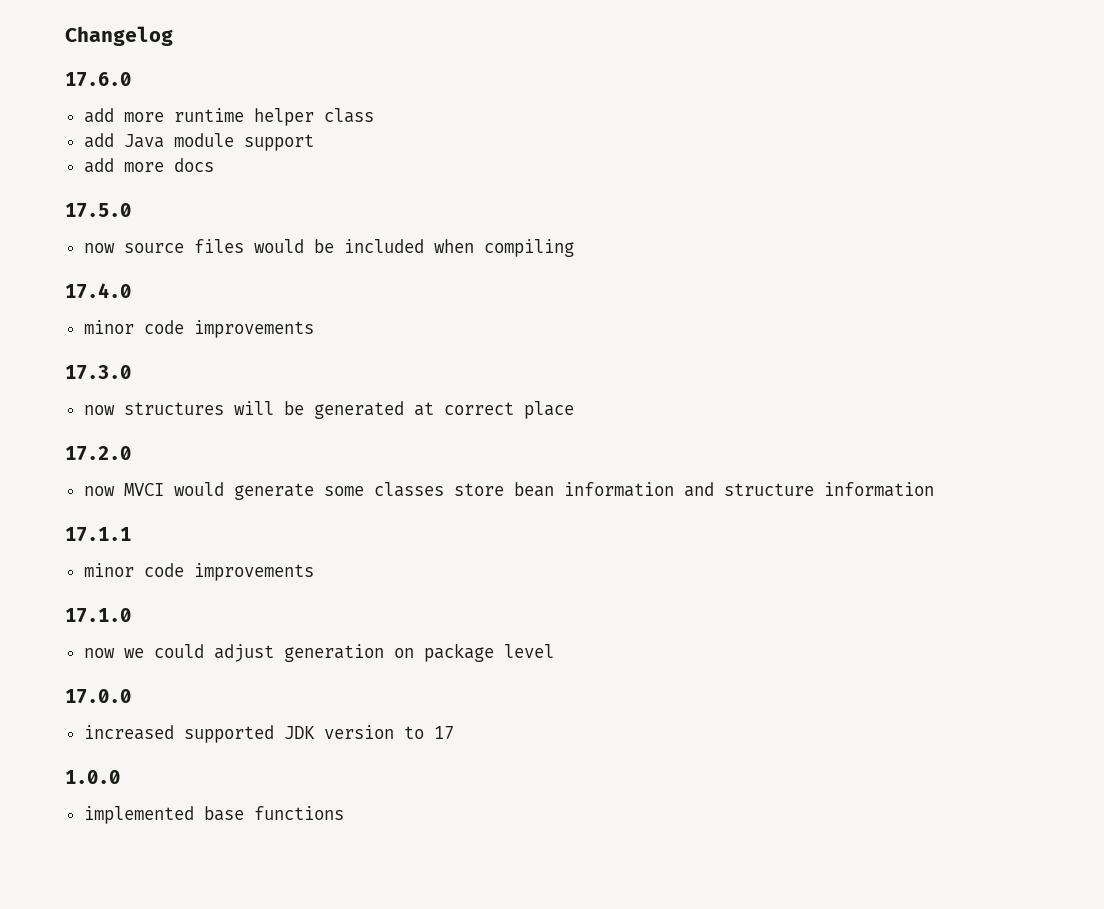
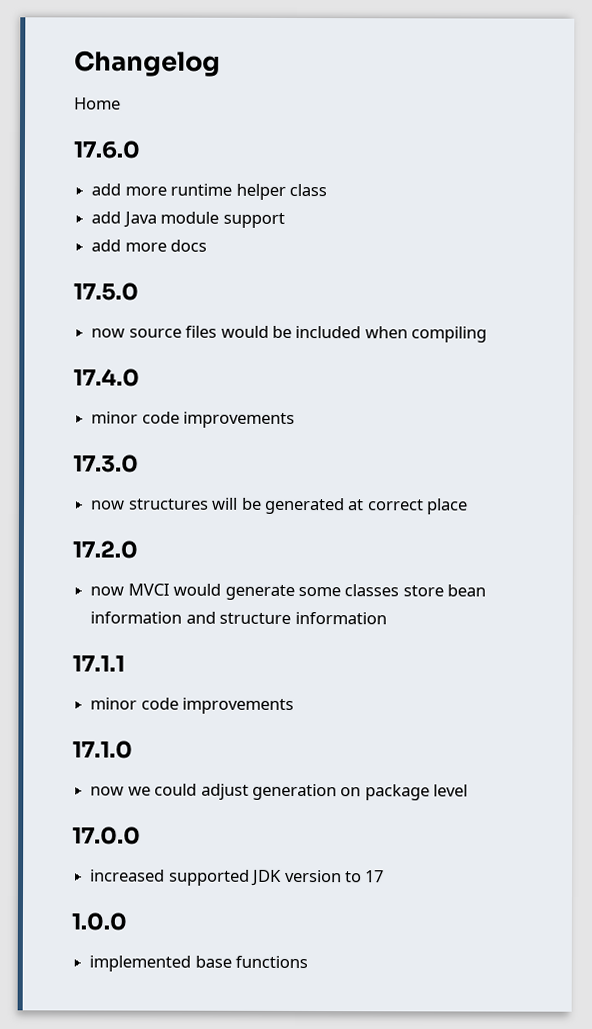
+ Home

